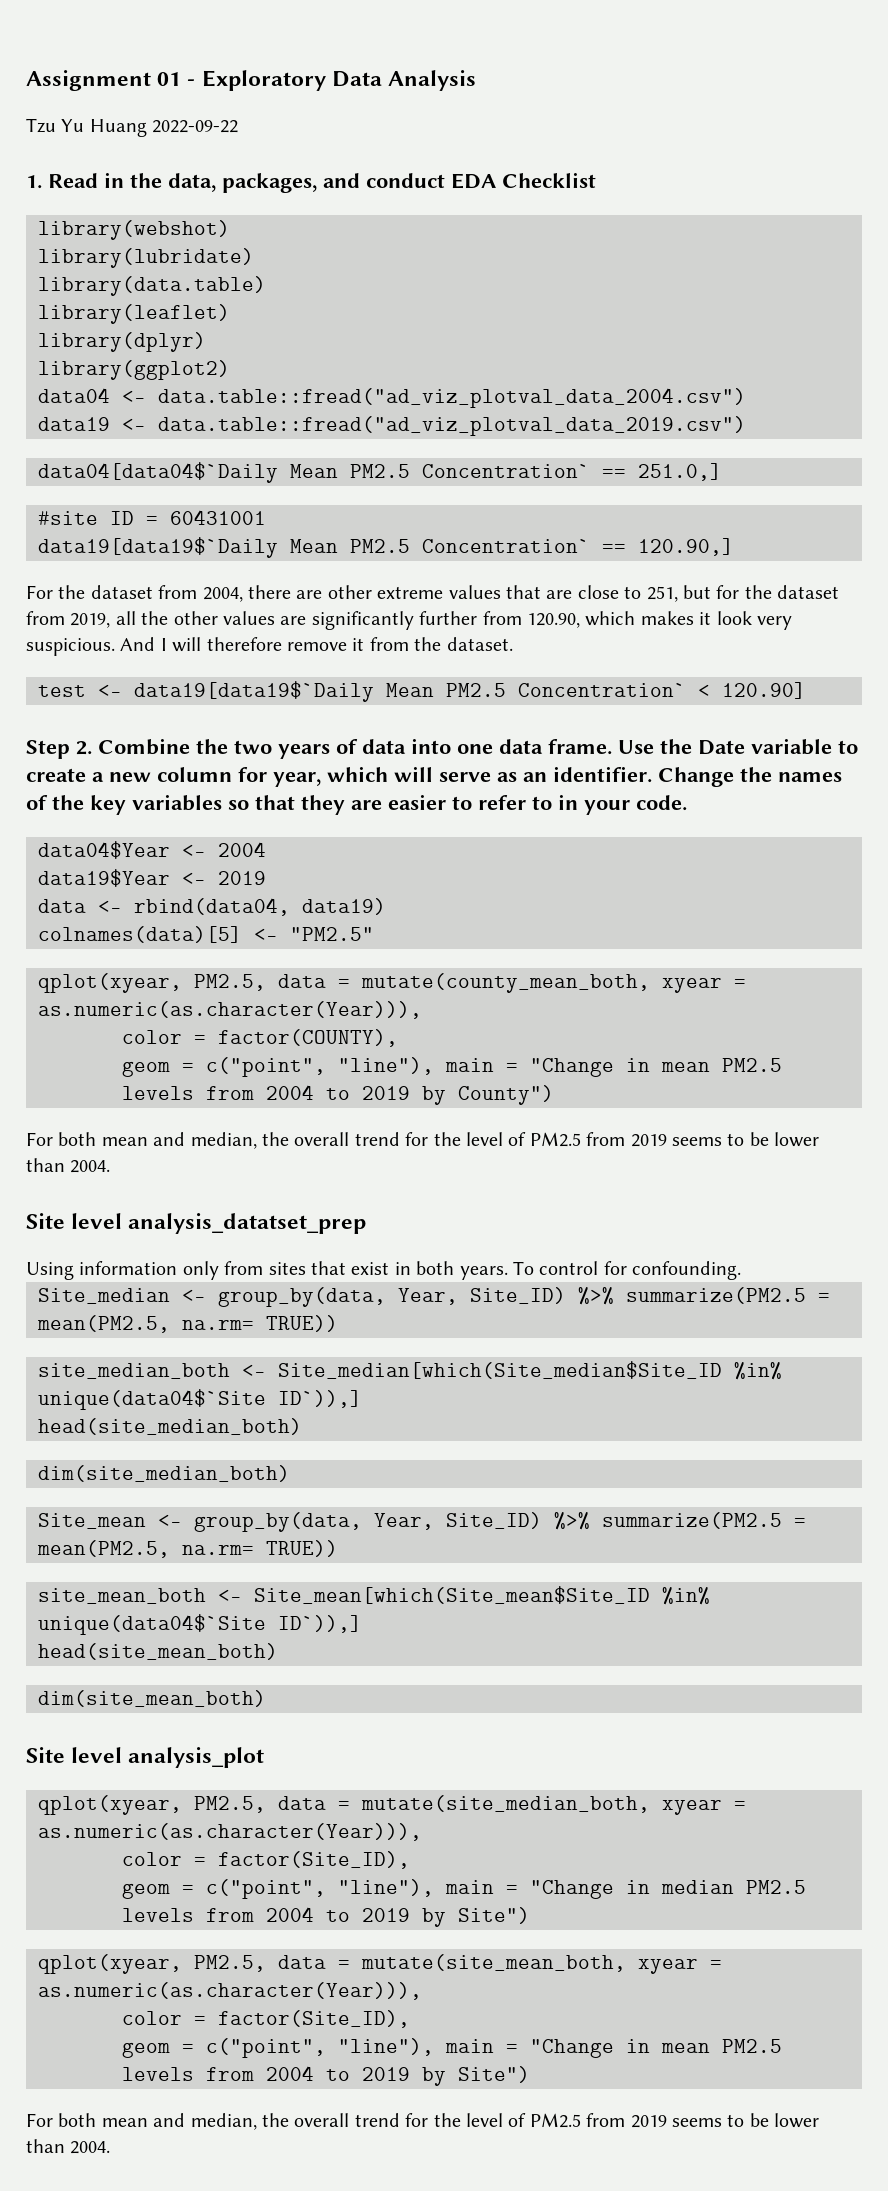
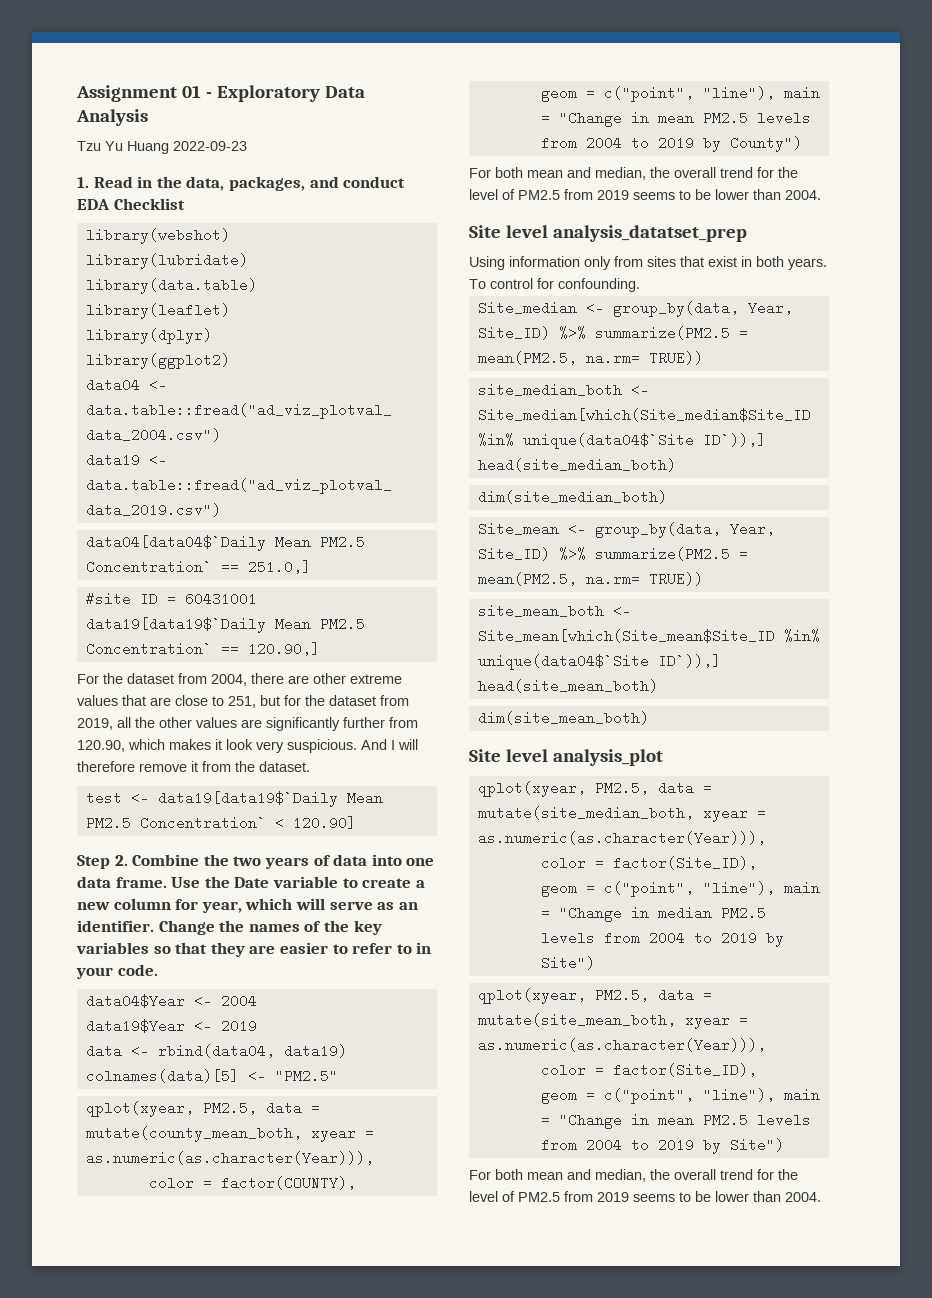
- Tzu Yu Huang 2022-09-22
+ Tzu Yu Huang 2022-09-23

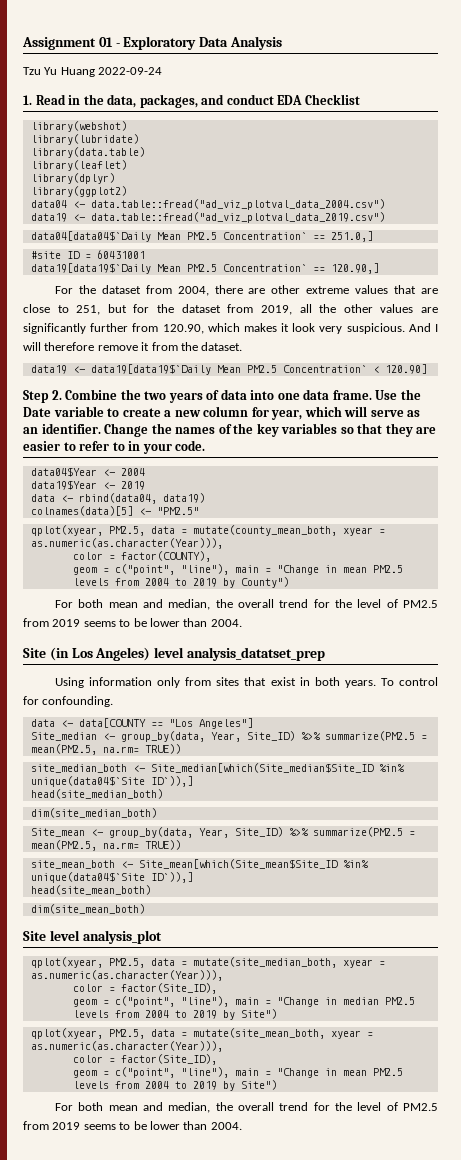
- Tzu Yu Huang 2022-09-23
+ Tzu Yu Huang 2022-09-24
- test <- data19[data19$`Daily Mean PM2.5 Concentration` < 120.90]
+ data19 <- data19[data19$`Daily Mean PM2.5 Concentration` < 120.90]
- Site level analysis_datatset_prep
+ Site (in Los Angeles) level analysis_datatset_prep
+ data <- data[COUNTY == "Los Angeles"]

